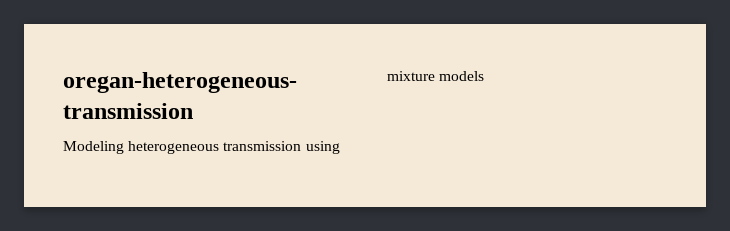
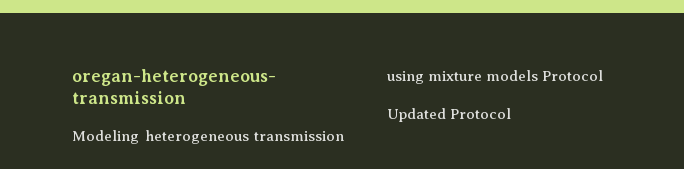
- Modeling heterogeneous transmission using mixture models
+ Modeling heterogeneous transmission using mixture models Protocol
+ Updated Protocol

